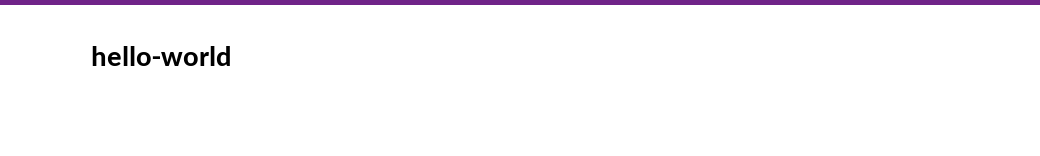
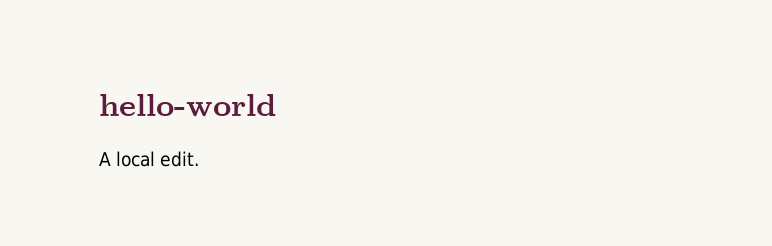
+ A local edit.

